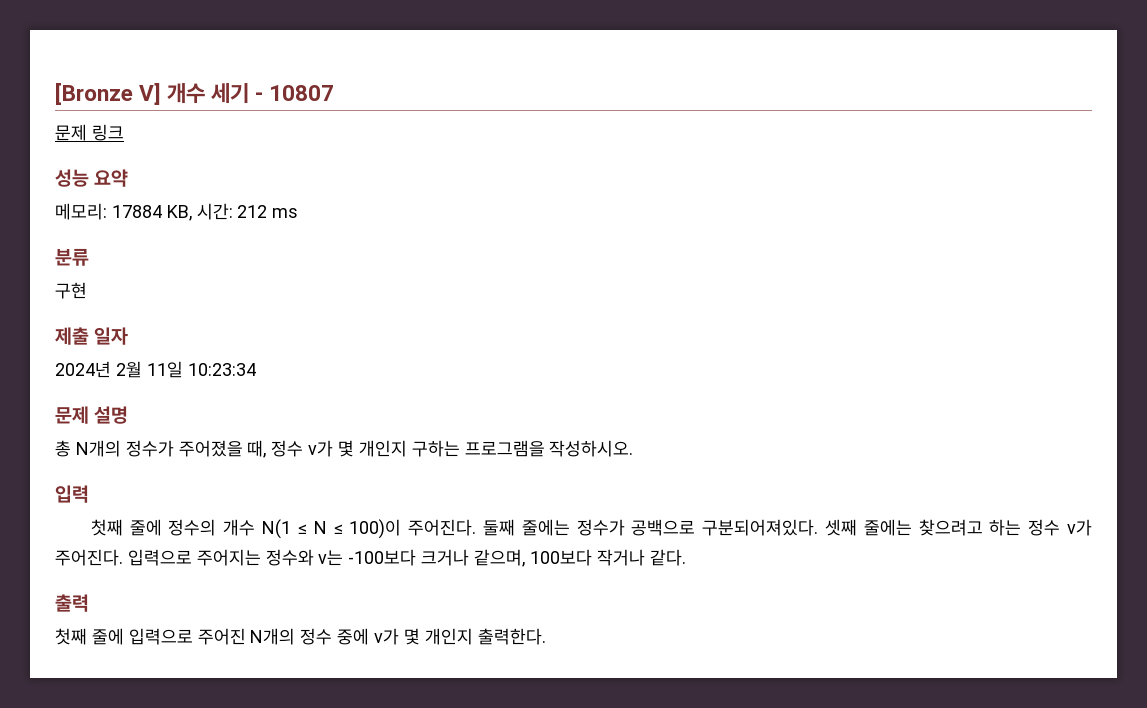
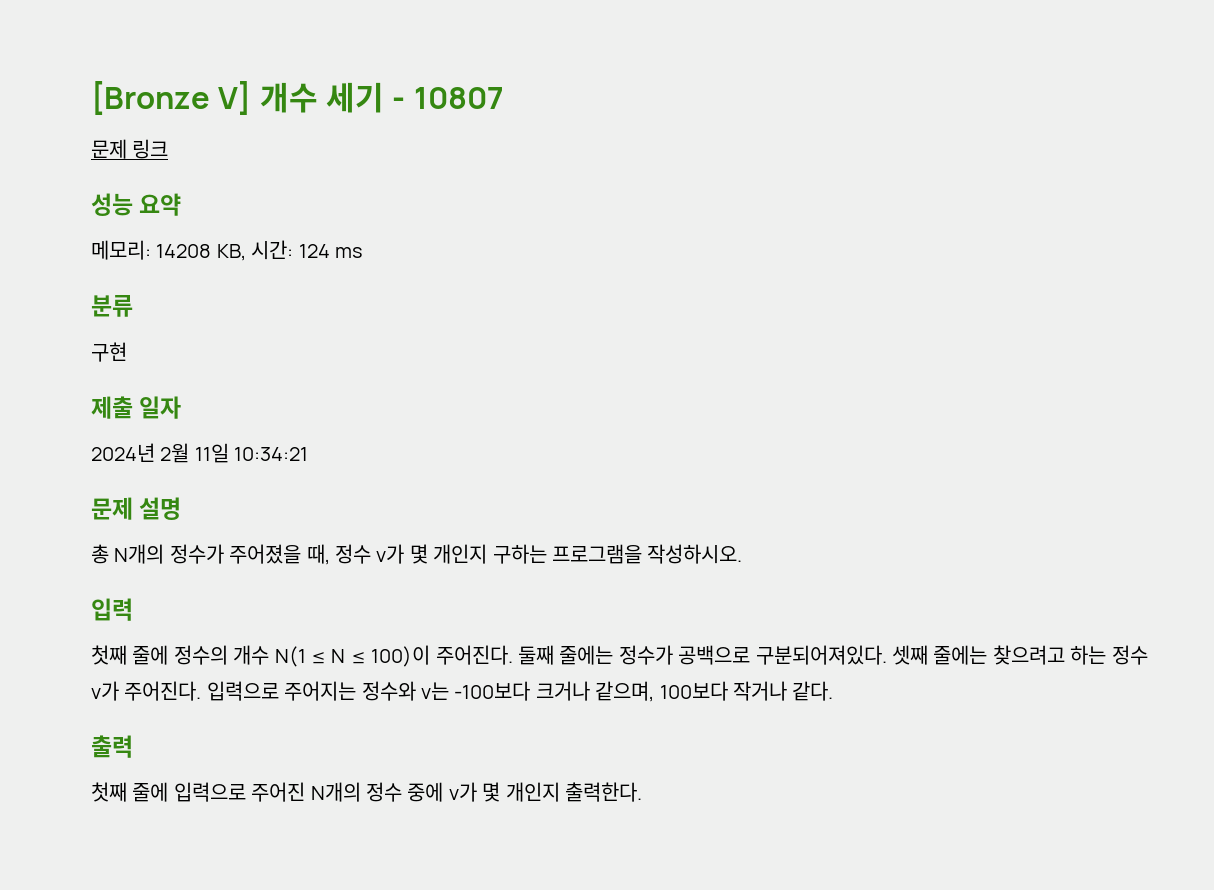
- 메모리: 17884 KB, 시간: 212 ms
+ 메모리: 14208 KB, 시간: 124 ms
- 2024년 2월 11일 10:23:34
+ 2024년 2월 11일 10:34:21

